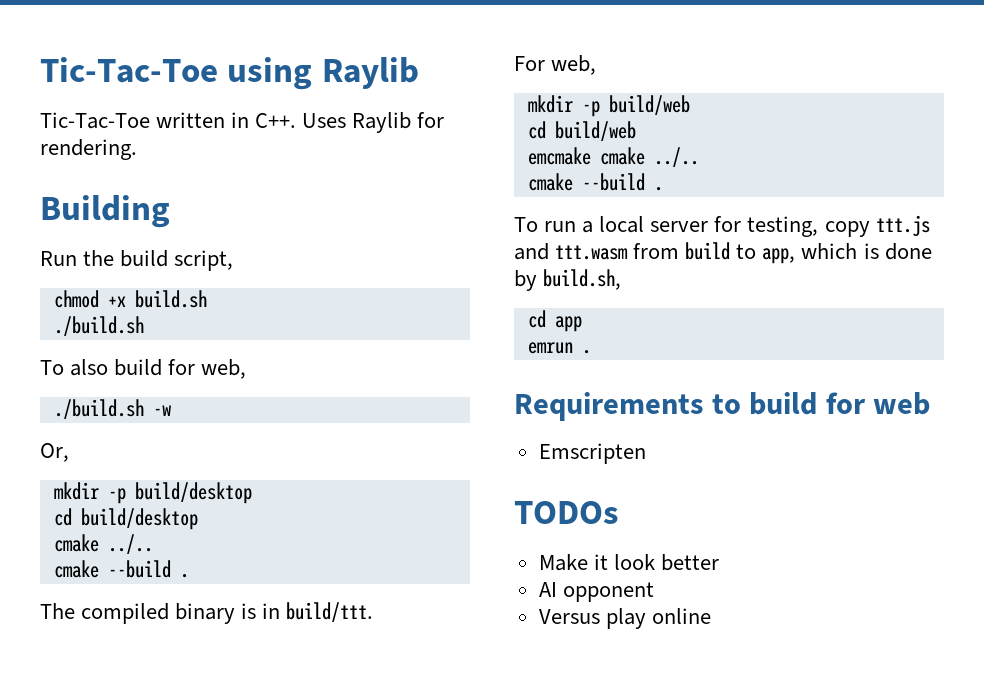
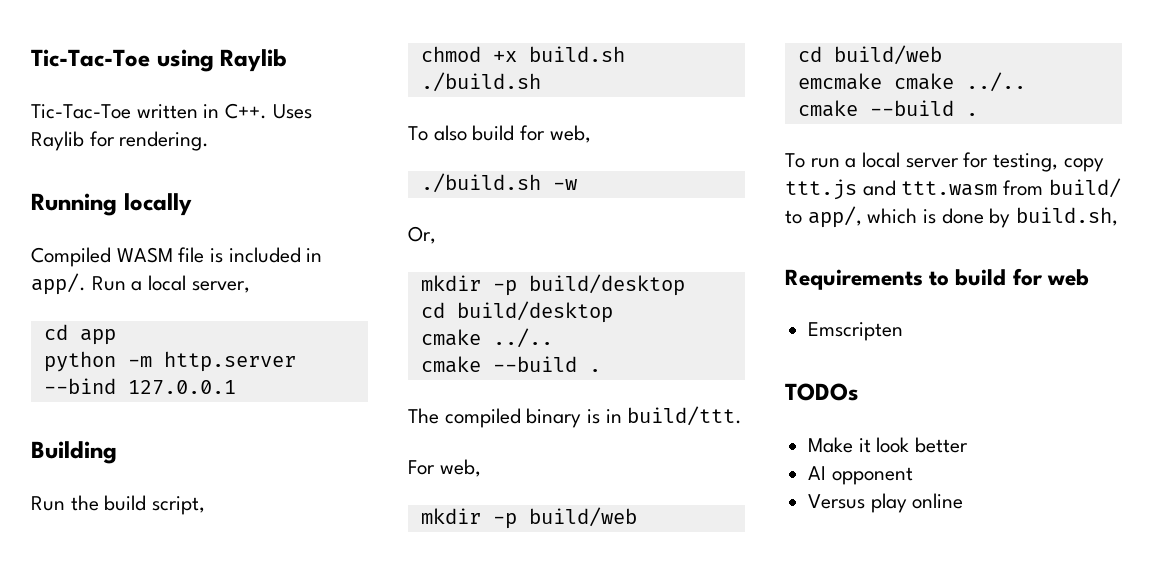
+ Running locally
+ Compiled WASM file is included in app/. Run a local server,
+ cd app
+ python -m http.server --bind 127.0.0.1
- To run a local server for testing, copy ttt.js and ttt.wasm from build to app, which is done by build.sh,
+ To run a local server for testing, copy ttt.js and ttt.wasm from build/ to app/, which is done by build.sh,
- cd app
- emrun .

